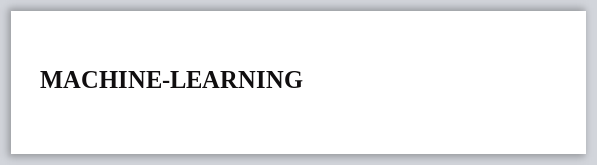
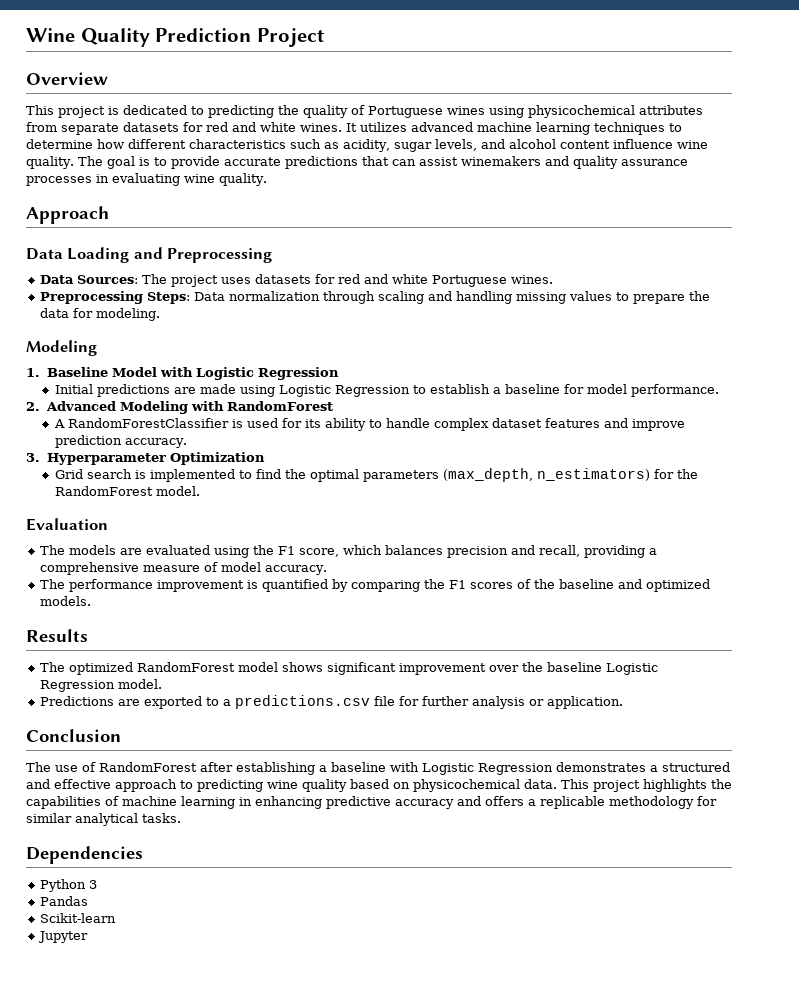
- MACHINE-LEARNING
+ Wine Quality Prediction Project
+ Overview
+ This project is dedicated to predicting the quality of Portuguese wines using physicochemical attributes from separate datasets for red and white wines. It utilizes advanced machine learning techniques to determine how different characteristics such as acidity, sugar levels, and alcohol content influence wine quality. The goal is to provide accurate predictions that can assist winemakers and quality assurance processes in evaluating wine quality.
+ Approach
+ Data Loading and Preprocessing
+ Data Sources: The project uses datasets for red and white Portuguese wines.
+ Preprocessing Steps: Data normalization through scaling and handling missing values to prepare the data for modeling.
+ Modeling
+ 1. Baseline Model with Logistic Regression
+ Initial predictions are made using Logistic Regression to establish a baseline for model performance.
+ 2. Advanced Modeling with RandomForest
+ A RandomForestClassifier is used for its ability to handle complex dataset features and improve prediction accuracy.
+ 3. Hyperparameter Optimization
+ Grid search is implemented to find the optimal parameters (max_depth, n_estimators) for the RandomForest model.
+ Evaluation
+ The models are evaluated using the F1 score, which balances precision and recall, providing a comprehensive measure of model accuracy.
+ The performance improvement is quantified by comparing the F1 scores of the baseline and optimized models.
+ Results
+ The optimized RandomForest model shows significant improvement over the baseline Logistic Regression model.
+ Predictions are exported to a predictions.csv file for further analysis or application.
+ Conclusion
+ The use of RandomForest after establishing a baseline with Logistic Regression demonstrates a structured and effective approach to predicting wine quality based on physicochemical data. This project highlights the capabilities of machine learning in enhancing predictive accuracy and offers a replicable methodology for similar analytical tasks.
+ Dependencies
+ Python 3
+ Pandas
+ Scikit-learn
+ Jupyter

